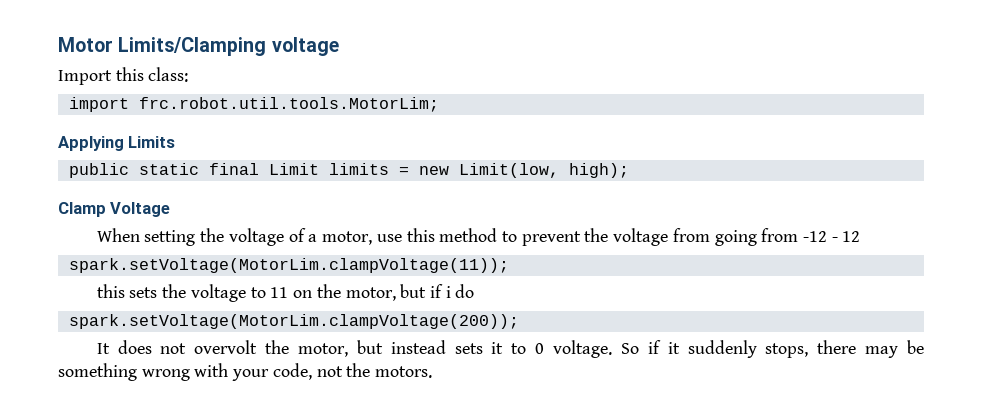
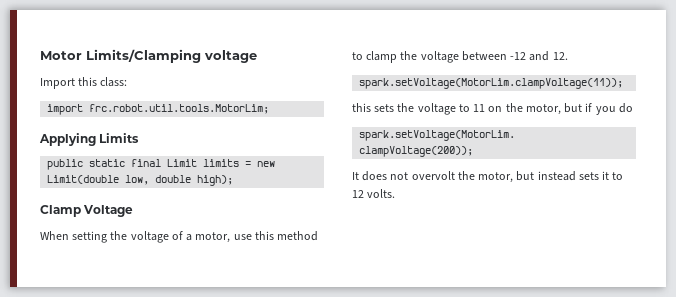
- public static final Limit limits = new Limit(low, high);
+ public static final Limit limits = new Limit(double low, double high);
- When setting the voltage of a motor, use this method to prevent the voltage from going from -12 - 12
+ When setting the voltage of a motor, use this method to clamp the voltage between -12 and 12.
- this sets the voltage to 11 on the motor, but if i do
+ this sets the voltage to 11 on the motor, but if you do
- It does not overvolt the motor, but instead sets it to 0 voltage. So if it suddenly stops, there may be something wrong with your code, not the motors.
+ It does not overvolt the motor, but instead sets it to 12 volts.

